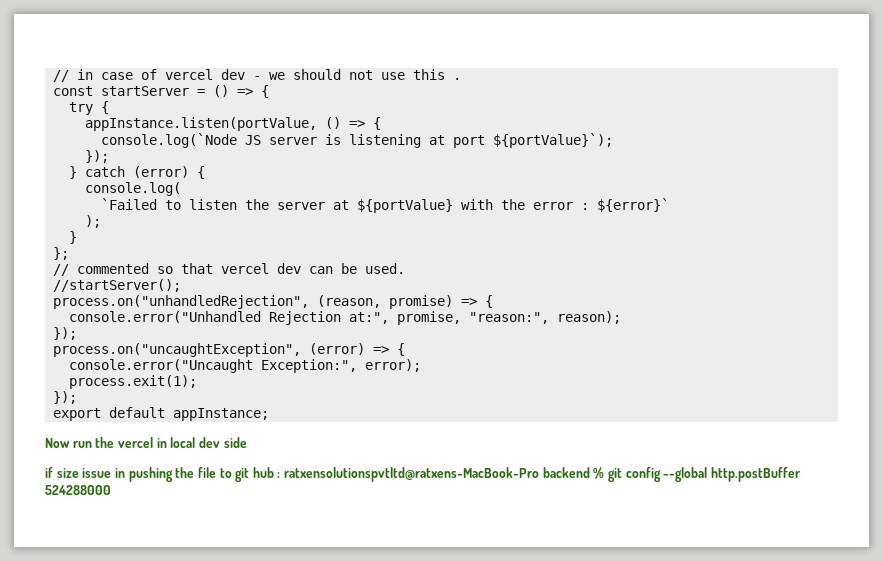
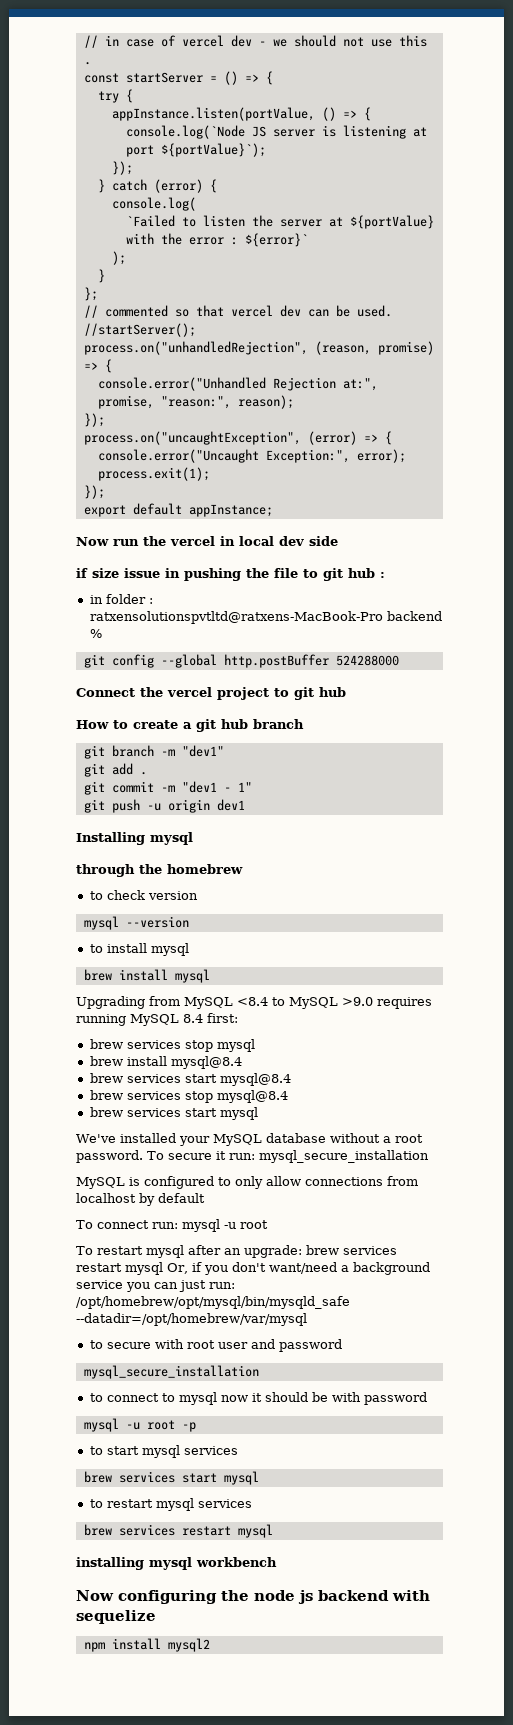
- if size issue in pushing the file to git hub : ratxensolutionspvtltd@ratxens-MacBook-Pro backend % git config --global http.postBuffer 524288000
+ if size issue in pushing the file to git hub :
+ in folder : ratxensolutionspvtltd@ratxens-MacBook-Pro backend %
+ git config --global http.postBuffer 524288000
+ Connect the vercel project to git hub
+ How to create a git hub branch
+ git branch -m "dev1"
+ git add .
+ git commit -m "dev1 - 1"
+ git push -u origin dev1
+ Installing mysql
+ through the homebrew
+ to check version
+ mysql --version
+ to install mysql
+ brew install mysql
+ Upgrading from MySQL <8.4 to MySQL >9.0 requires running MySQL 8.4 first:
+ brew services stop mysql
+ brew install mysql@8.4
+ brew services start mysql@8.4
+ brew services stop mysql@8.4
+ brew services start mysql
+ We've installed your MySQL database without a root password. To secure it run: mysql_secure_installation
+ MySQL is configured to only allow connections from localhost by default
+ To connect run: mysql -u root
+ To restart mysql after an upgrade: brew services restart mysql Or, if you don't want/need a background service you can just run: /opt/homebrew/opt/mysql/bin/mysqld_safe --datadir=/opt/homebrew/var/mysql
+ to secure with root user and password
+ mysql_secure_installation
+ to connect to mysql now it should be with password
+ mysql -u root -p
+ to start mysql services
+ brew services start mysql
+ to restart mysql services
+ brew services restart mysql
+ installing mysql workbench
+ Now configuring the node js backend with sequelize
+ npm install mysql2

